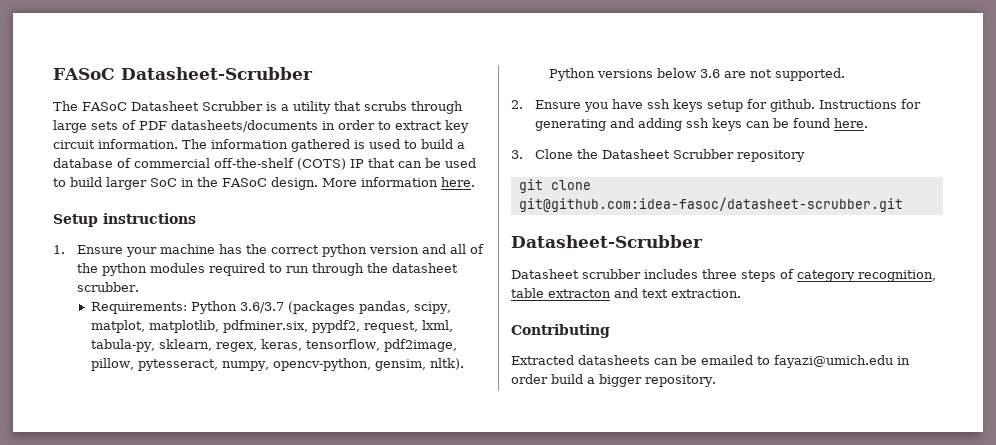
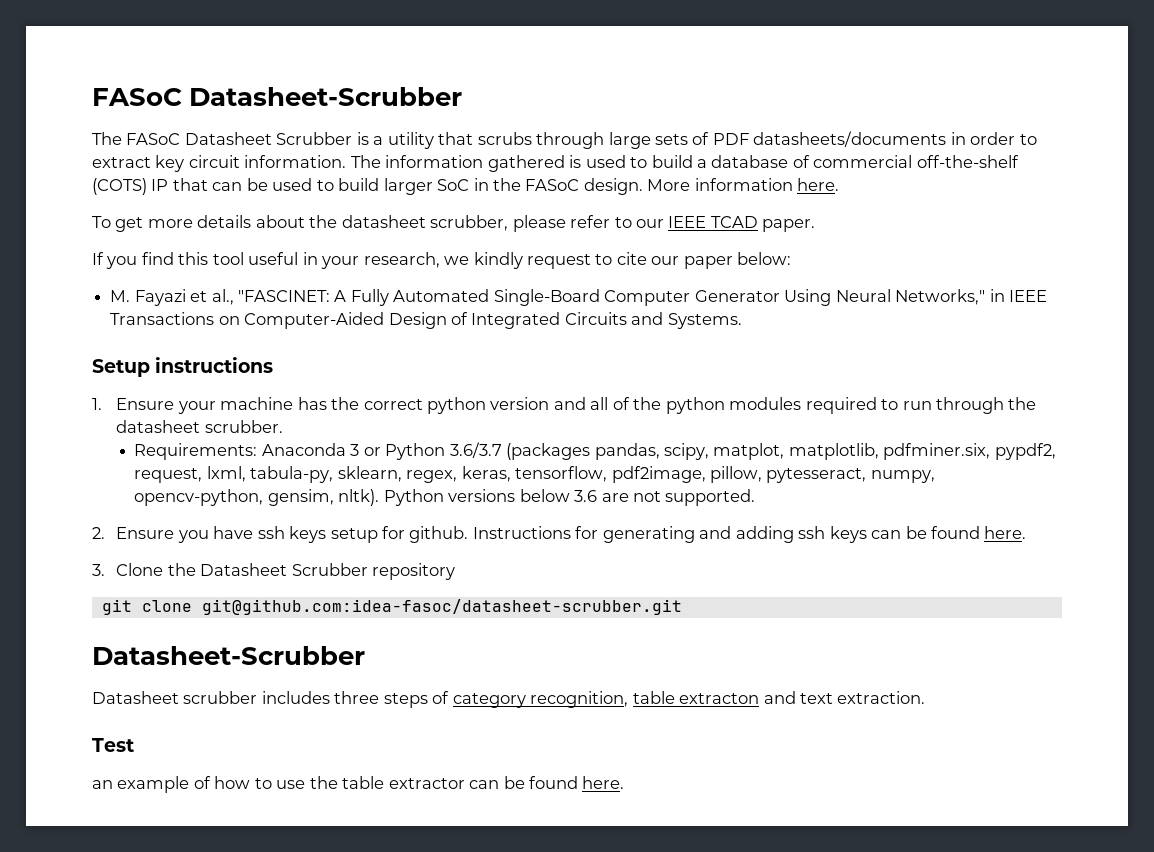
+ To get more details about the datasheet scrubber, please refer to our IEEE TCAD paper.
+ If you find this tool useful in your research, we kindly request to cite our paper below:
+ M. Fayazi et al., "FASCINET: A Fully Automated Single-Board Computer Generator Using Neural Networks," in IEEE Transactions on Computer-Aided Design of Integrated Circuits and Systems.
- Requirements: Python 3.6/3.7 (packages pandas, scipy, matplot, matplotlib, pdfminer.six, pypdf2, request, lxml, tabula-py, sklearn, regex, keras, tensorflow, pdf2image, pillow, pytesseract, numpy, opencv-python, gensim, nltk).
+ Requirements: Anaconda 3 or Python 3.6/3.7 (packages pandas, scipy, matplot, matplotlib, pdfminer.six, pypdf2, request, lxml, tabula-py, sklearn, regex, keras, tensorflow, pdf2image, pillow, pytesseract, numpy, opencv-python, gensim, nltk).
- Contributing
- Extracted datasheets can be emailed to fayazi@umich.edu in order build a bigger repository.
+ Test
+ an example of how to use the table extractor can be found here.

